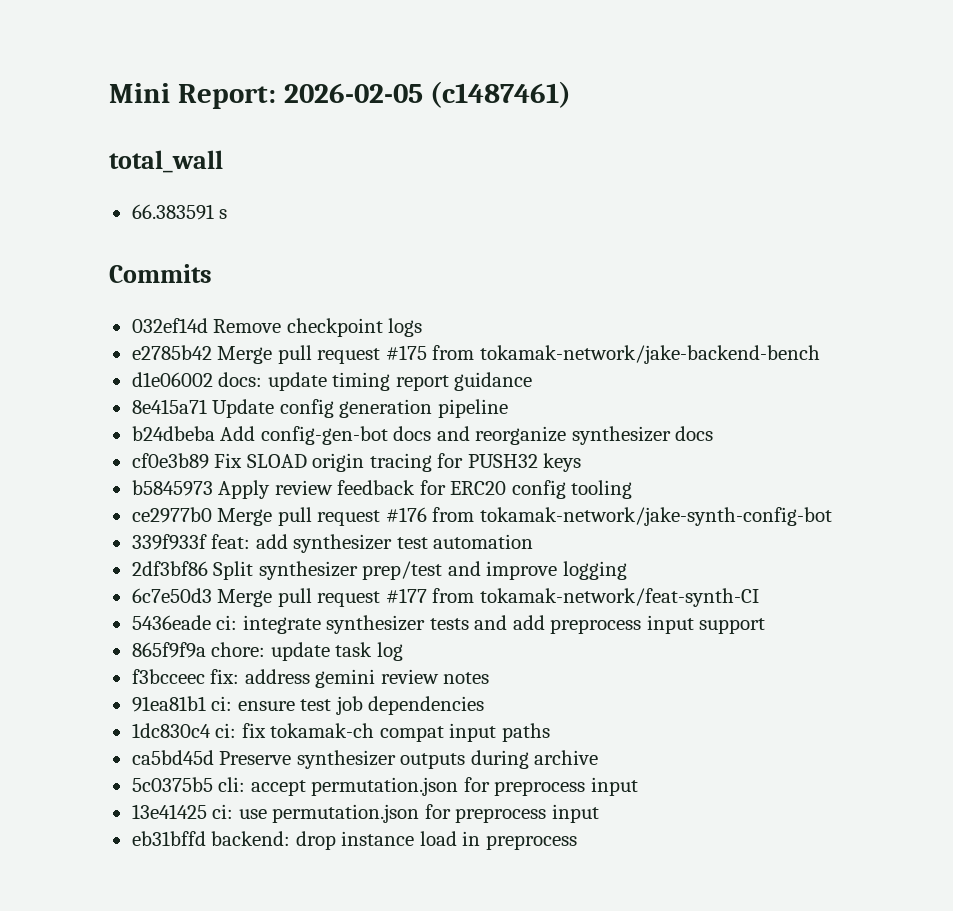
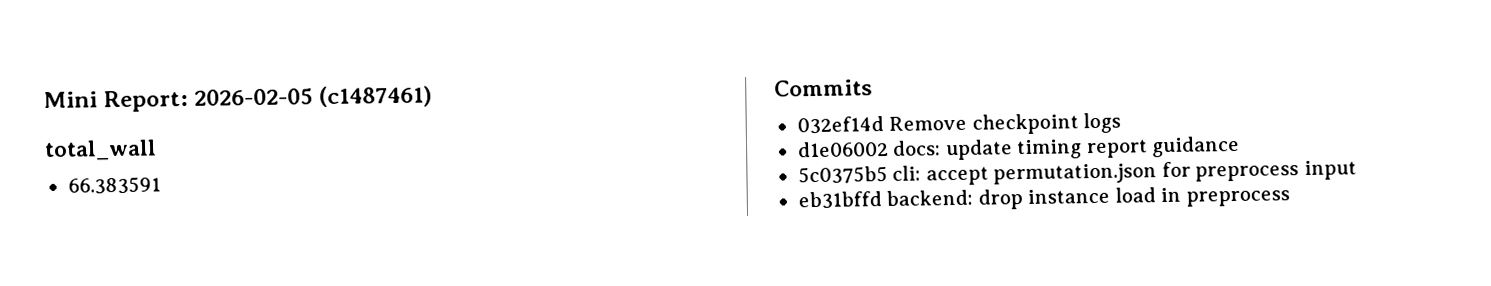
- 66.383591 s
+ 66.383591
- e2785b42 Merge pull request #175 from tokamak-network/jake-backend-bench
- 8e415a71 Update config generation pipeline
- b24dbeba Add config-gen-bot docs and reorganize synthesizer docs
- cf0e3b89 Fix SLOAD origin tracing for PUSH32 keys
- b5845973 Apply review feedback for ERC20 config tooling
- ce2977b0 Merge pull request #176 from tokamak-network/jake-synth-config-bot
- 339f933f feat: add synthesizer test automation
- 2df3bf86 Split synthesizer prep/test and improve logging
- 6c7e50d3 Merge pull request #177 from tokamak-network/feat-synth-CI
- 5436eade ci: integrate synthesizer tests and add preprocess input support
- 865f9f9a chore: update task log
- f3bcceec fix: address gemini review notes
- 91ea81b1 ci: ensure test job dependencies
- 1dc830c4 ci: fix tokamak-ch compat input paths
- ca5bd45d Preserve synthesizer outputs during archive
- 13e41425 ci: use permutation.json for preprocess input

